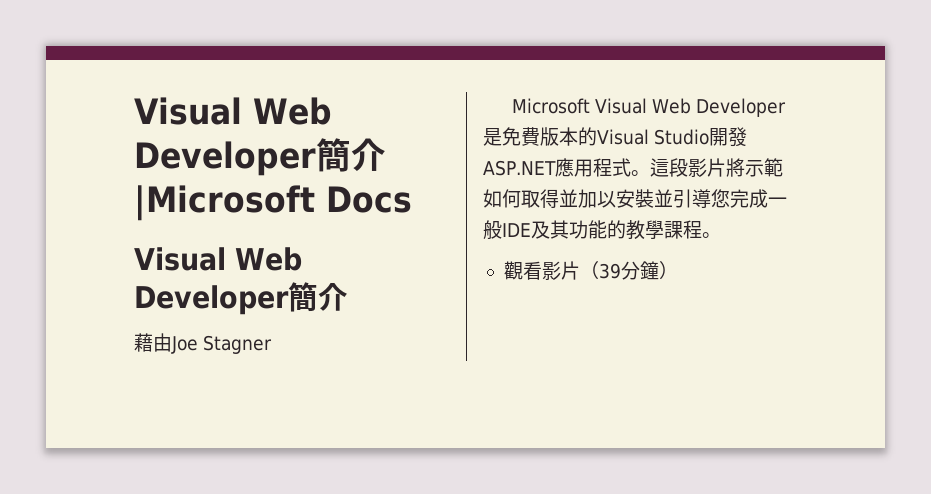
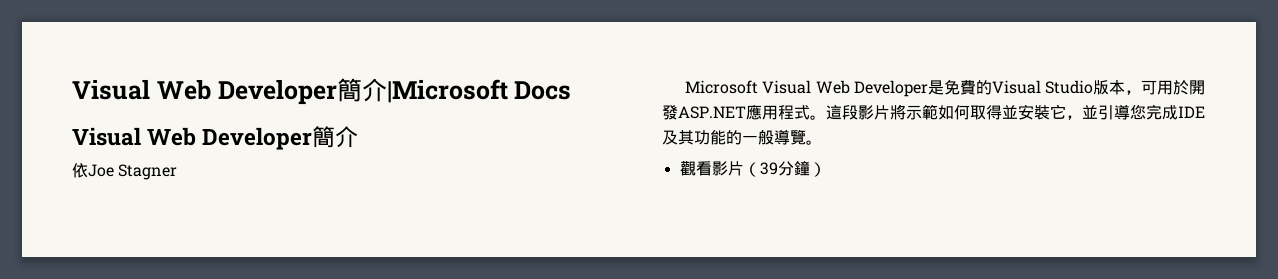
- 藉由Joe Stagner
+ 依Joe Stagner
- Microsoft Visual Web Developer是免費版本的Visual Studio開發ASP.NET應用程式。
+ Microsoft Visual Web Developer是免費的Visual Studio版本，可用於開發ASP.NET應用程式。
- 這段影片將示範如何取得並加以安裝並引導您完成一般IDE及其功能的教學課程。
+ 這段影片將示範如何取得並安裝它，並引導您完成IDE及其功能的一般導覽。

